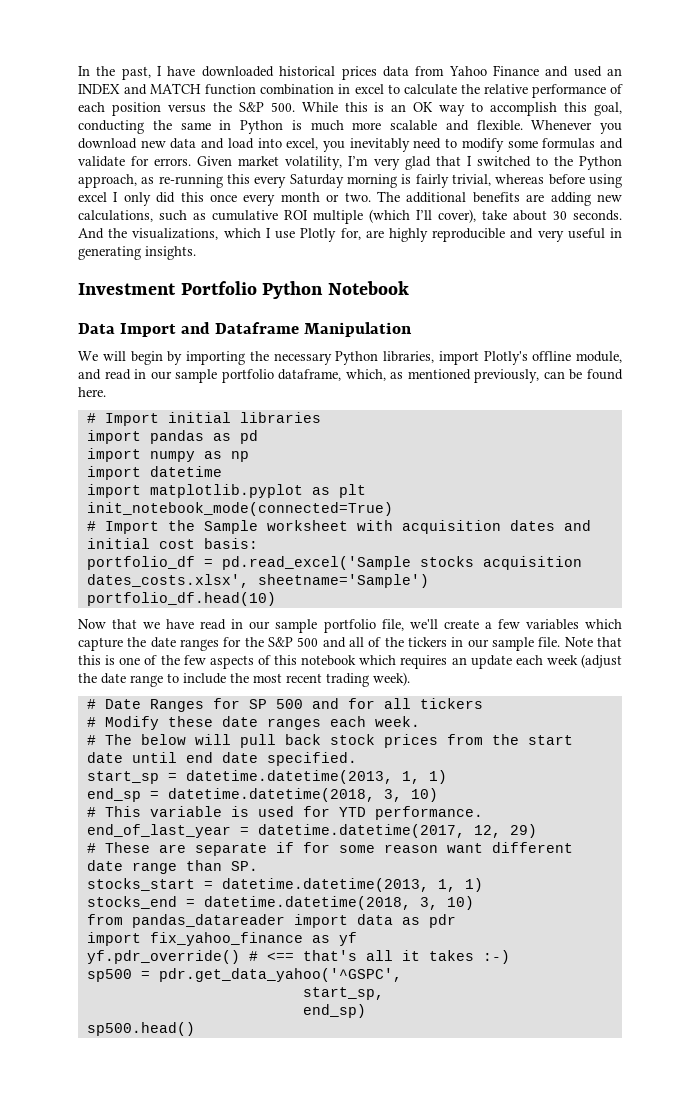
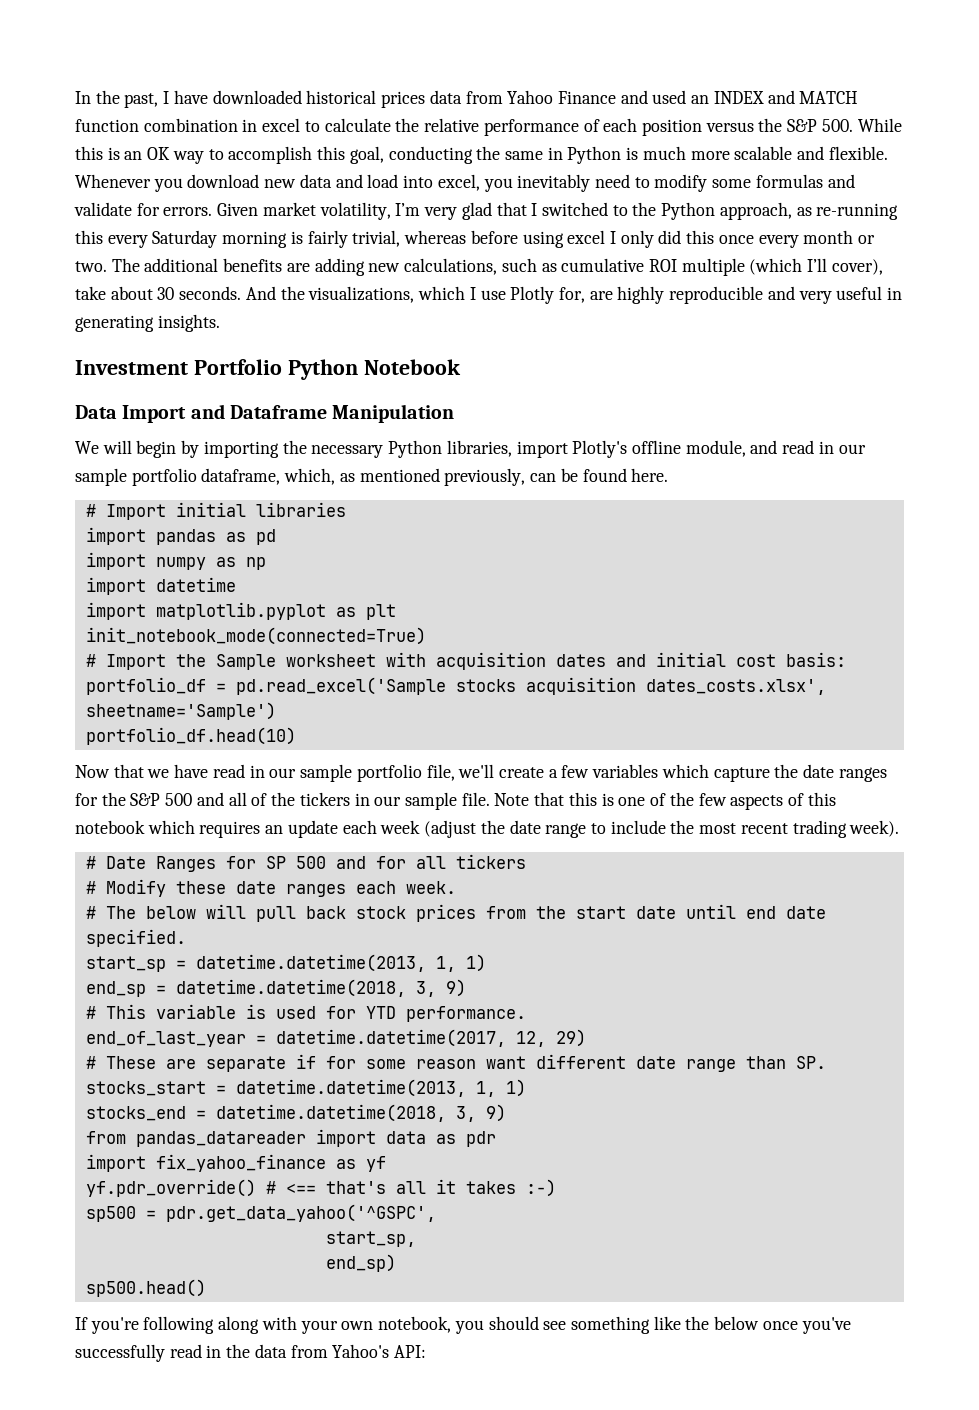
- end_sp = datetime.datetime(2018, 3, 10)
+ end_sp = datetime.datetime(2018, 3, 9)
- stocks_end = datetime.datetime(2018, 3, 10)
+ stocks_end = datetime.datetime(2018, 3, 9)
+ If you're following along with your own notebook, you should see something like the below once you've successfully read in the data from Yahoo's API:

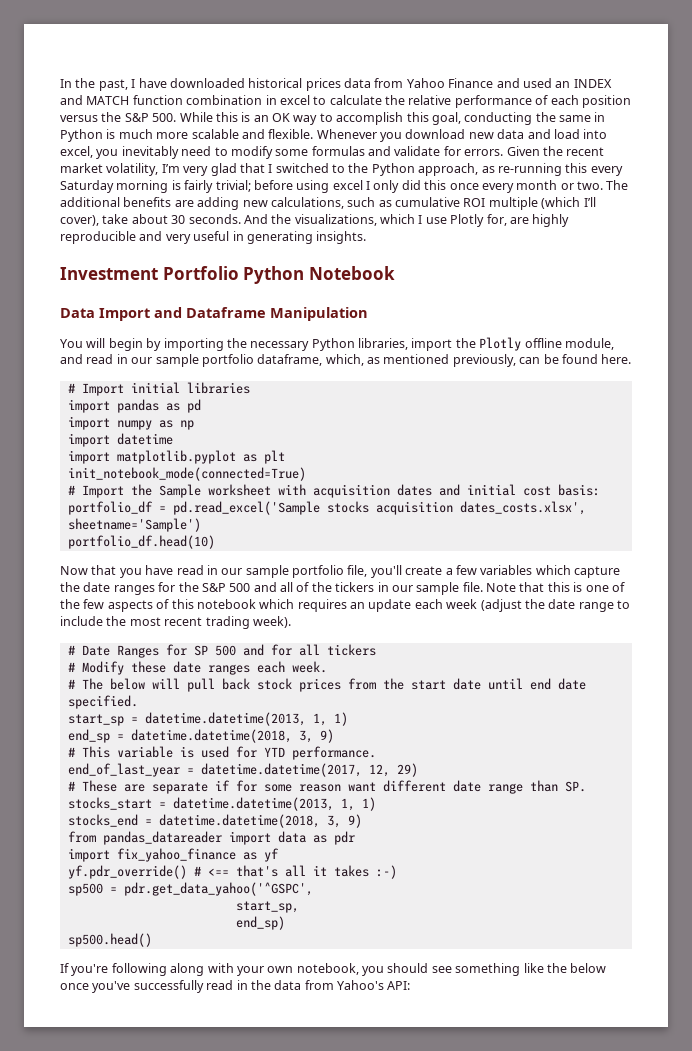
- Given market volatility, I’m very glad that I switched to the Python approach, as re-running this every Saturday morning is fairly trivial, whereas before using excel I only did this once every month or two.
+ Given the recent market volatility, I’m very glad that I switched to the Python approach, as re-running this every Saturday morning is fairly trivial; before using excel I only did this once every month or two.
- We will begin by importing the necessary Python libraries, import Plotly's offline module, and read in our sample portfolio dataframe, which, as mentioned previously, can be found here.
+ You will begin by importing the necessary Python libraries, import the Plotly offline module, and read in our sample portfolio dataframe, which, as mentioned previously, can be found here.
- Now that we have read in our sample portfolio file, we'll create a few variables which capture the date ranges for the S&P 500 and all of the tickers in our sample file.
+ Now that you have read in our sample portfolio file, you'll create a few variables which capture the date ranges for the S&P 500 and all of the tickers in our sample file.

